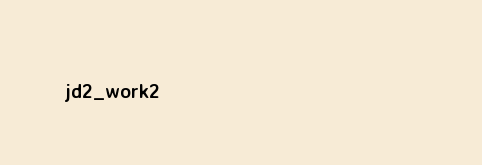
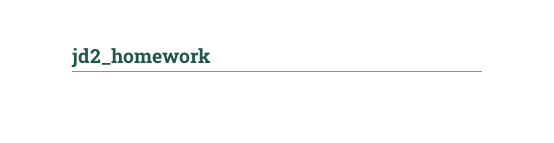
- jd2_work2
+ jd2_homework

